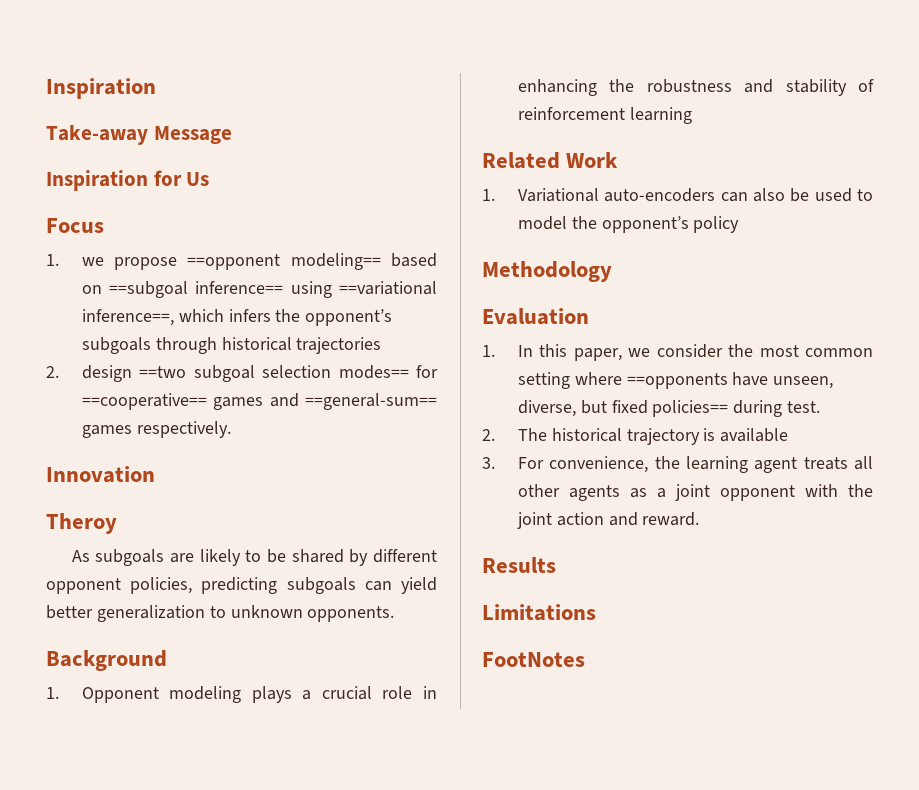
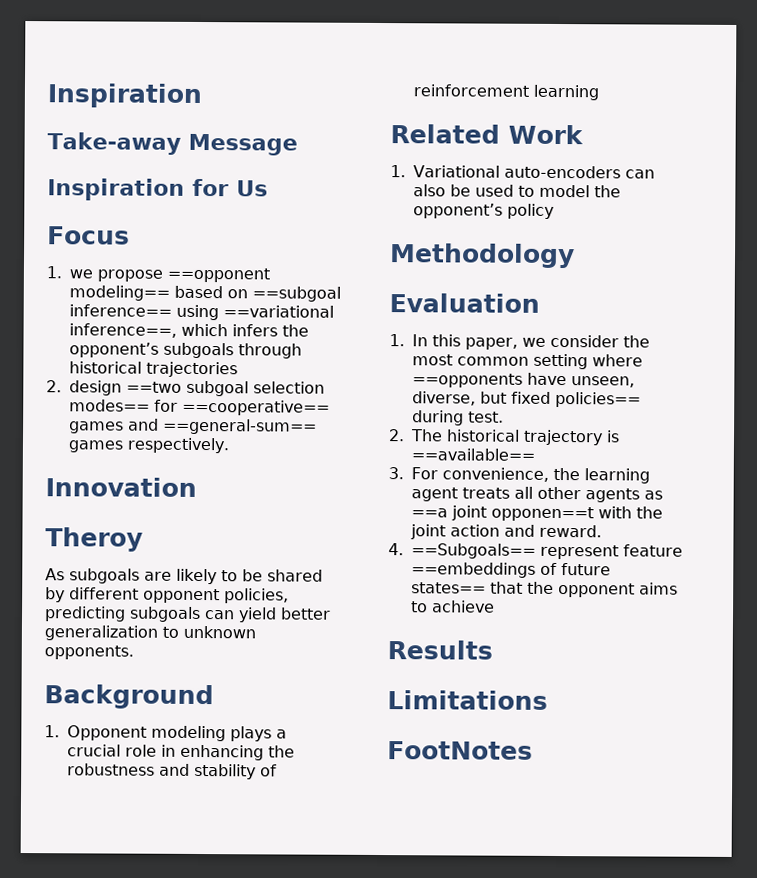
- 2. The historical trajectory is available
+ 2. The historical trajectory is ==available==
- 3. For convenience, the learning agent treats all other agents as a joint opponent with the joint action and reward.
+ 3. For convenience, the learning agent treats all other agents as ==a joint opponen==t with the joint action and reward.
+ 4. ==Subgoals== represent feature ==embeddings of future states== that the opponent aims to achieve

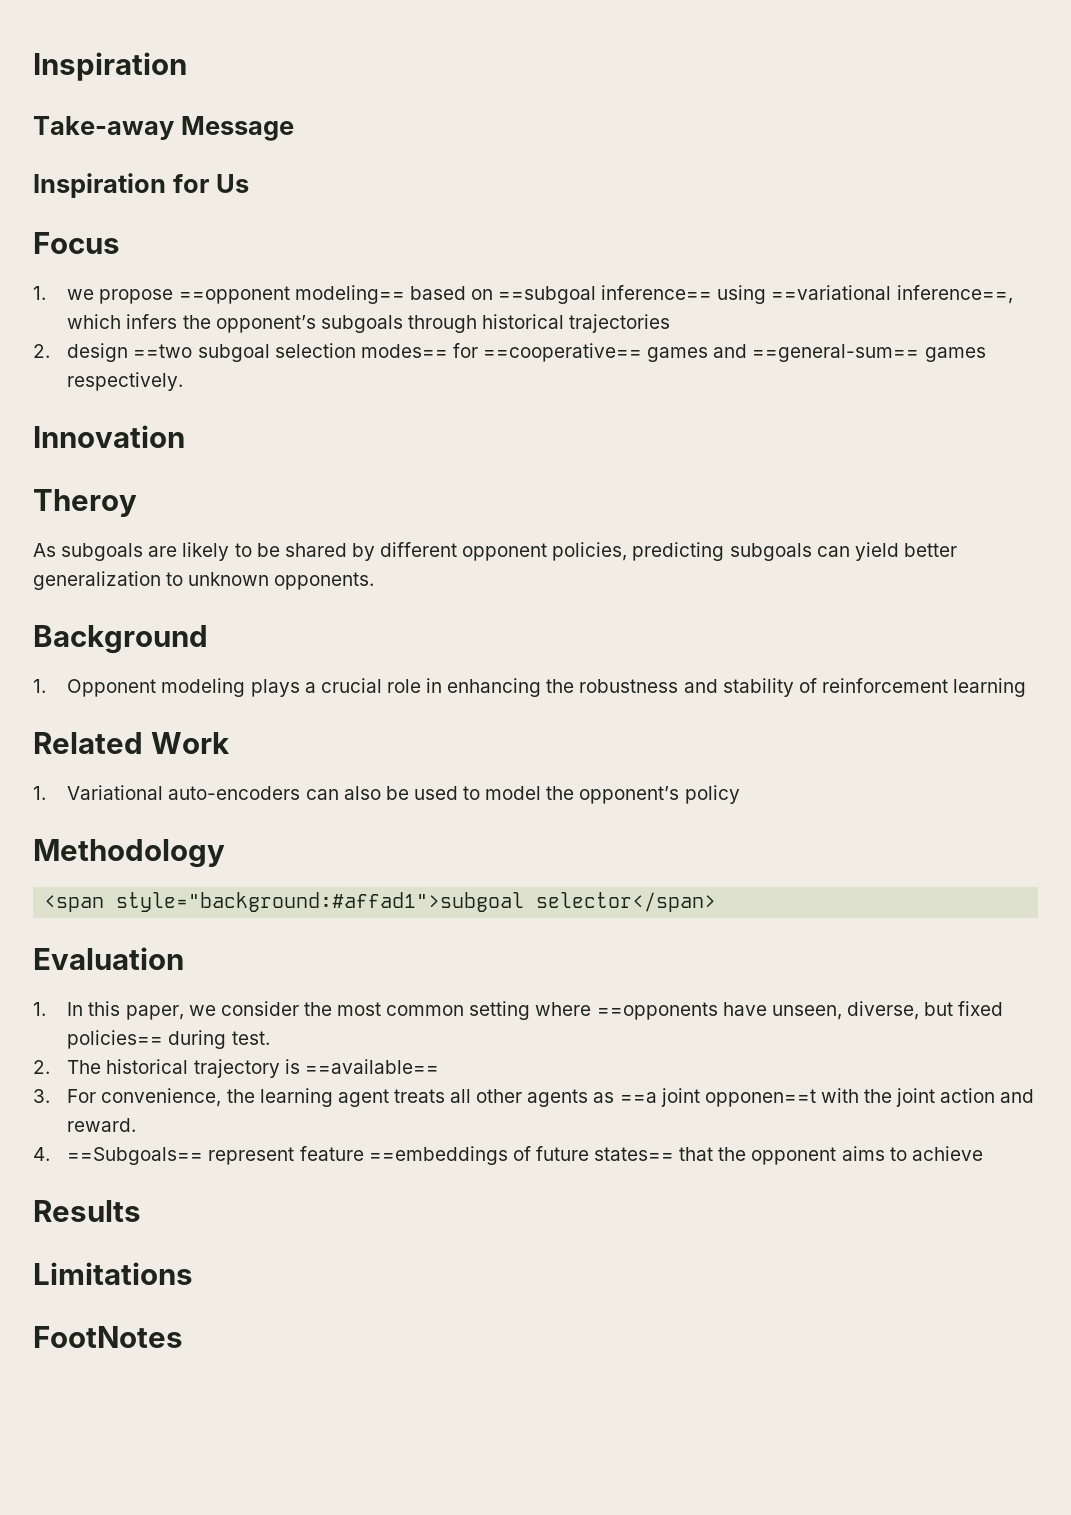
+ <span style="background:#affad1">subgoal selector</span>

